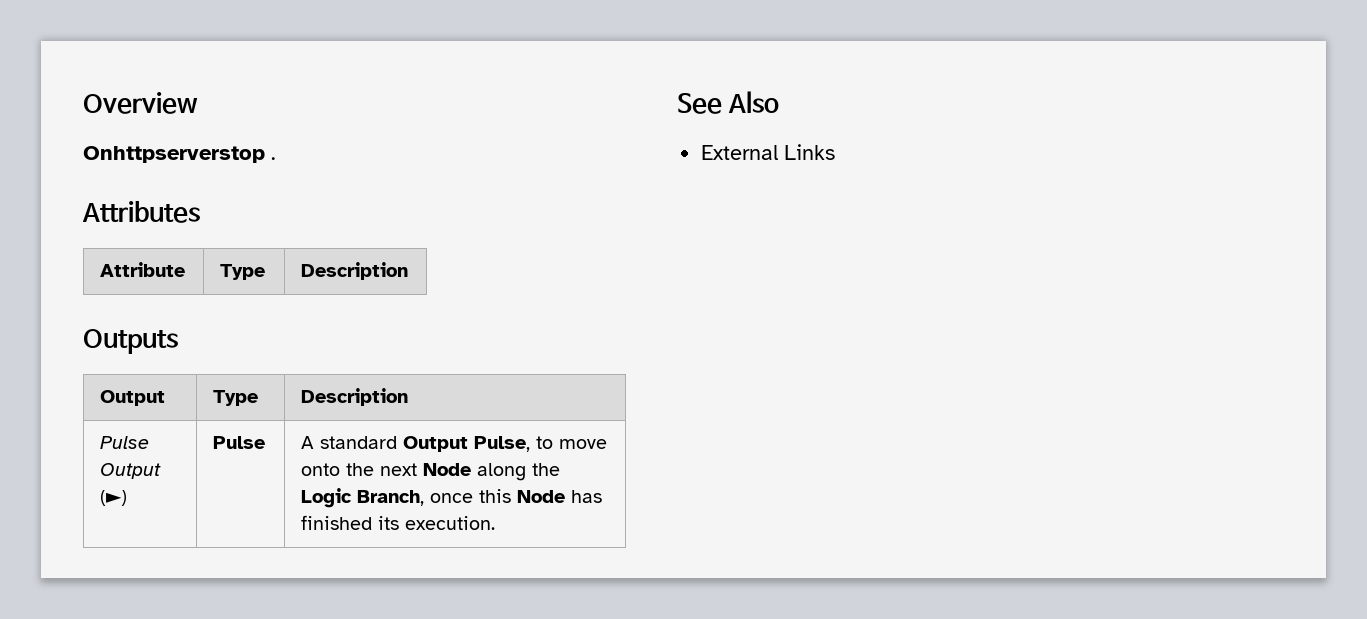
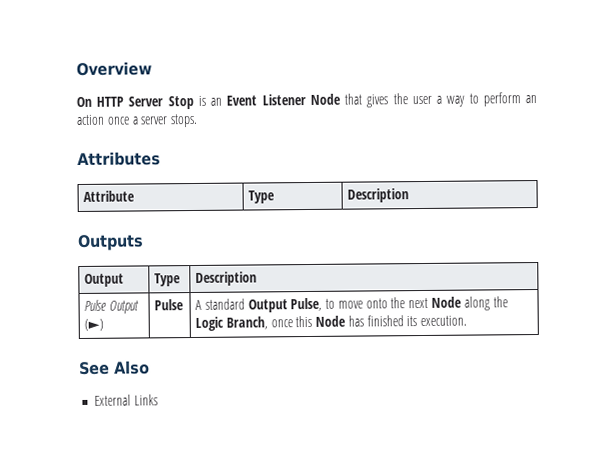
- Onhttpserverstop .
+ On HTTP Server Stop is an Event Listener Node that gives the user a way to perform an action once a server stops.

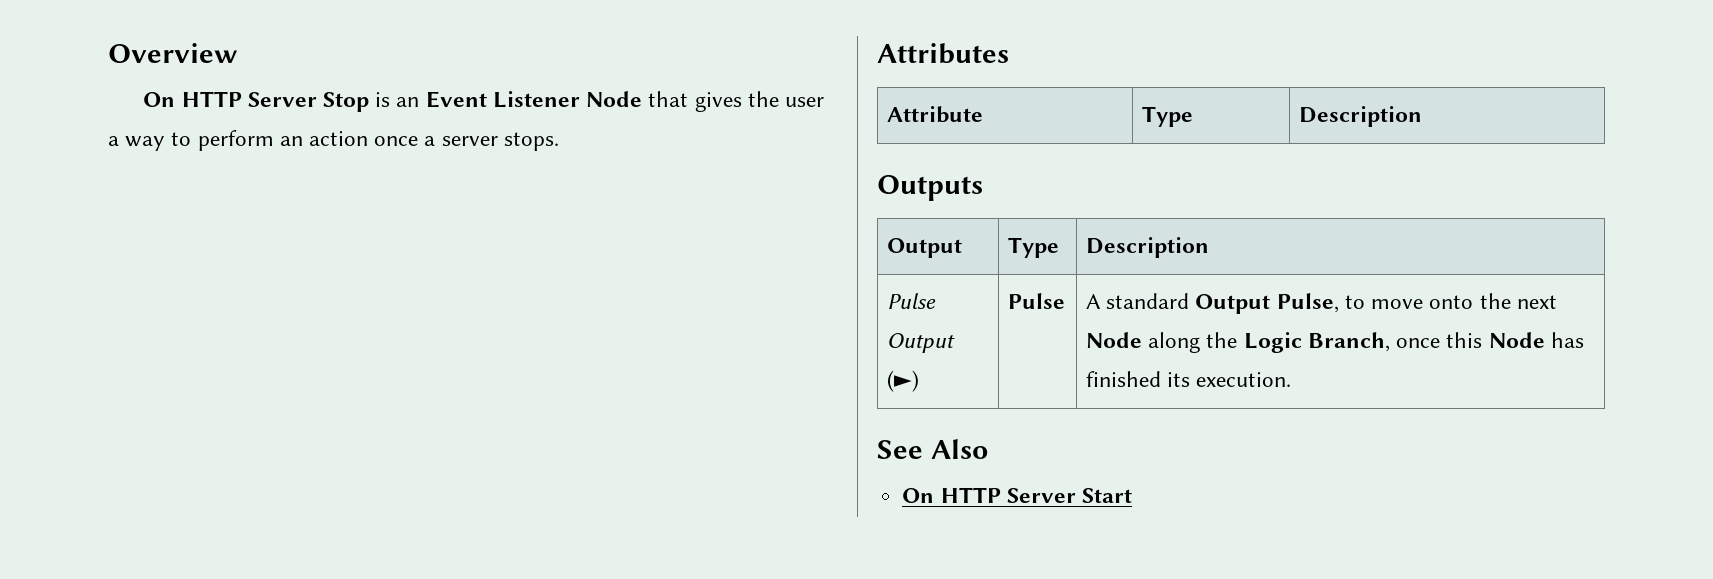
- External Links
+ On HTTP Server Start

